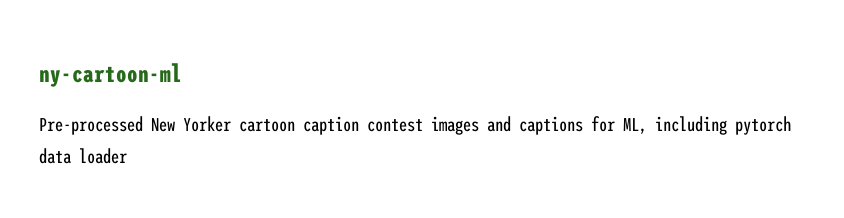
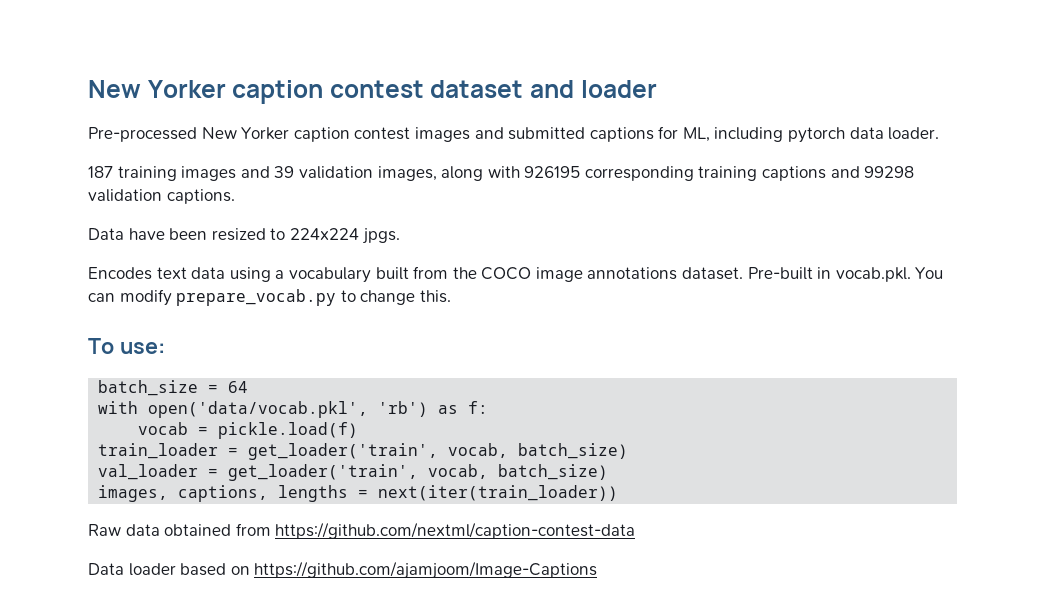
- ny-cartoon-ml
+ New Yorker caption contest dataset and loader
- Pre-processed New Yorker cartoon caption contest images and captions for ML, including pytorch data loader
+ Pre-processed New Yorker caption contest images and submitted captions for ML, including pytorch data loader.
+ 187 training images and 39 validation images, along with 926195 corresponding training captions and 99298 validation captions.
+ Data have been resized to 224x224 jpgs.
+ Encodes text data using a vocabulary built from the COCO image annotations dataset. Pre-built in vocab.pkl. You can modify prepare_vocab.py to change this.
+ To use:
+ batch_size = 64
+ with open('data/vocab.pkl', 'rb') as f:
+ vocab = pickle.load(f)
+ train_loader = get_loader('train', vocab, batch_size)
+ val_loader = get_loader('train', vocab, batch_size)
+ images, captions, lengths = next(iter(train_loader))
+ Raw data obtained from https://github.com/nextml/caption-contest-data
+ Data loader based on https://github.com/ajamjoom/Image-Captions

